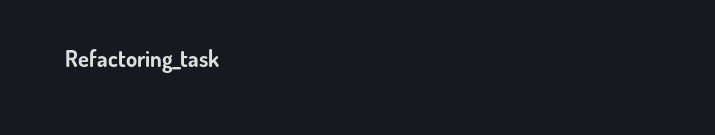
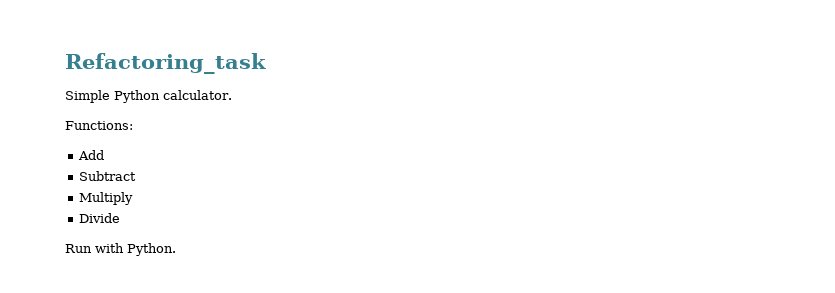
+ Simple Python calculator.
+ Functions:
+ Add
+ Subtract
+ Multiply
+ Divide
+ Run with Python.

